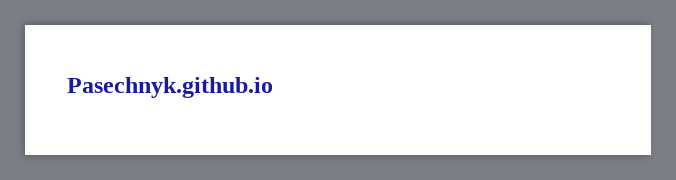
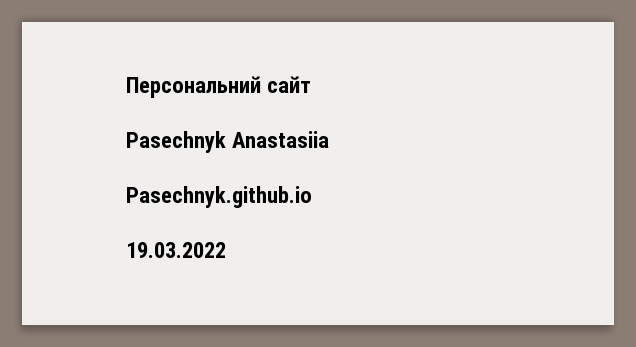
+ Персональний сайт
+ Pasechnyk Anastasiia
+ 19.03.2022

